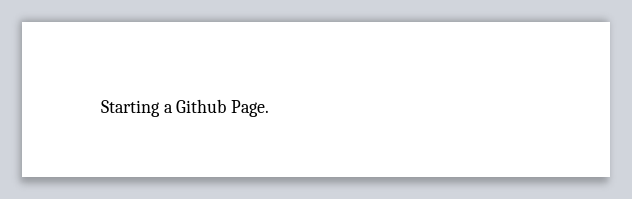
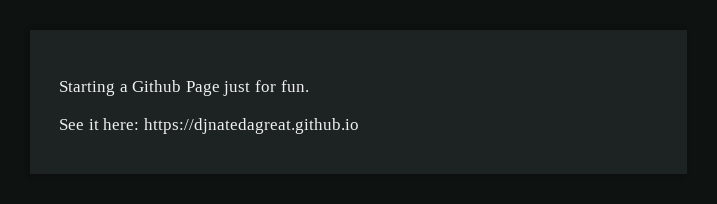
- Starting a Github Page.
+ Starting a Github Page just for fun.
+ See it here: https://djnatedagreat.github.io

